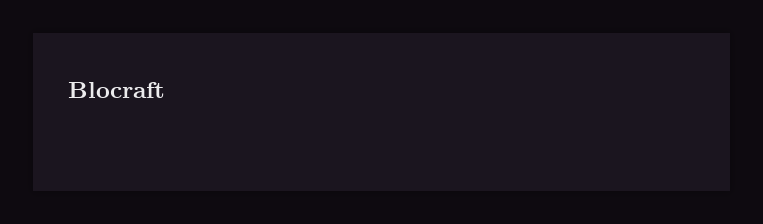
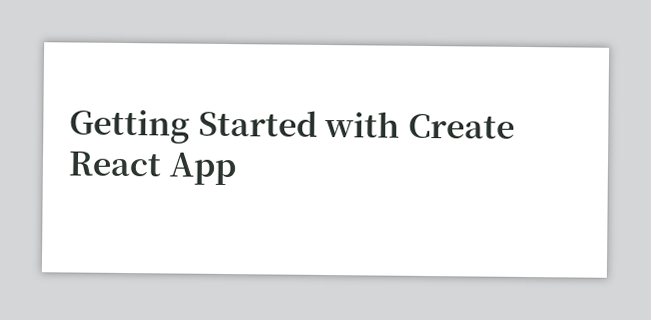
- Blocraft
+ Getting Started with Create React App

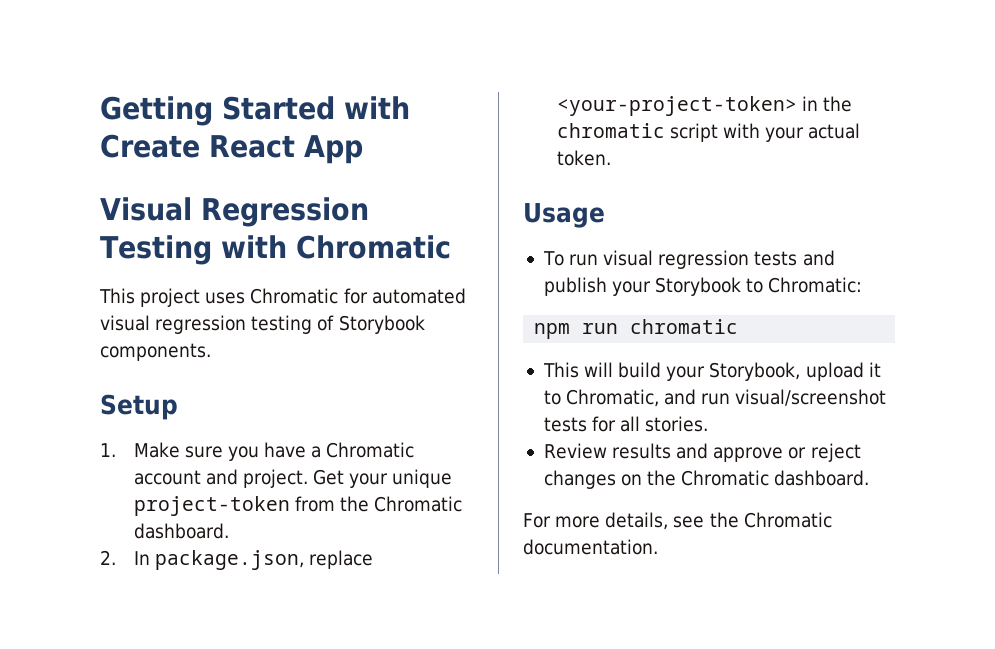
+ Visual Regression Testing with Chromatic
+ This project uses Chromatic for automated visual regression testing of Storybook components.
+ Setup
+ 1. Make sure you have a Chromatic account and project. Get your unique project-token from the Chromatic dashboard.
+ 2. In package.json, replace <your-project-token> in the chromatic script with your actual token.
+ Usage
+ To run visual regression tests and publish your Storybook to Chromatic:
+ npm run chromatic
+ This will build your Storybook, upload it to Chromatic, and run visual/screenshot tests for all stories.
+ Review results and approve or reject changes on the Chromatic dashboard.
+ For more details, see the Chromatic documentation.

